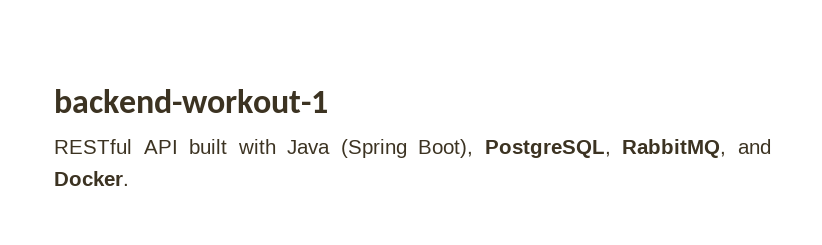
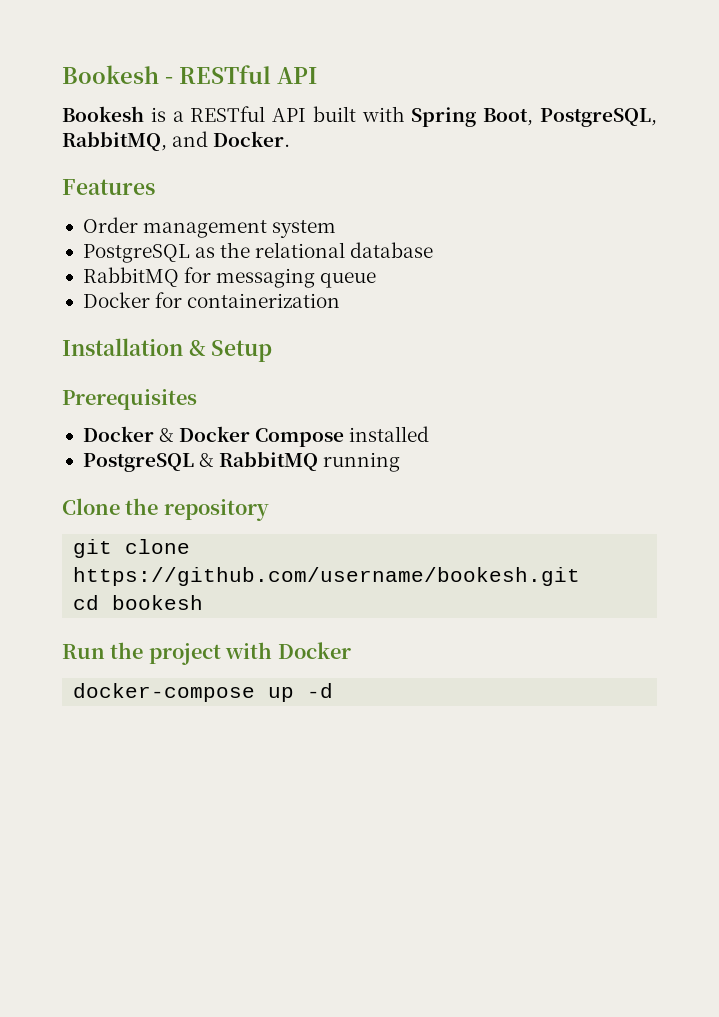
- backend-workout-1
- RESTful API built with Java (Spring Boot), PostgreSQL, RabbitMQ, and Docker.
+ Bookesh - RESTful API
+ Bookesh is a RESTful API built with Spring Boot, PostgreSQL, RabbitMQ, and Docker.
+ Features
+ Order management system
+ PostgreSQL as the relational database
+ RabbitMQ for messaging queue
+ Docker for containerization
+ Installation & Setup
+ Prerequisites
+ Docker & Docker Compose installed
+ PostgreSQL & RabbitMQ running
+ Clone the repository
+ git clone https://github.com/username/bookesh.git
+ cd bookesh
+ Run the project with Docker
+ docker-compose up -d

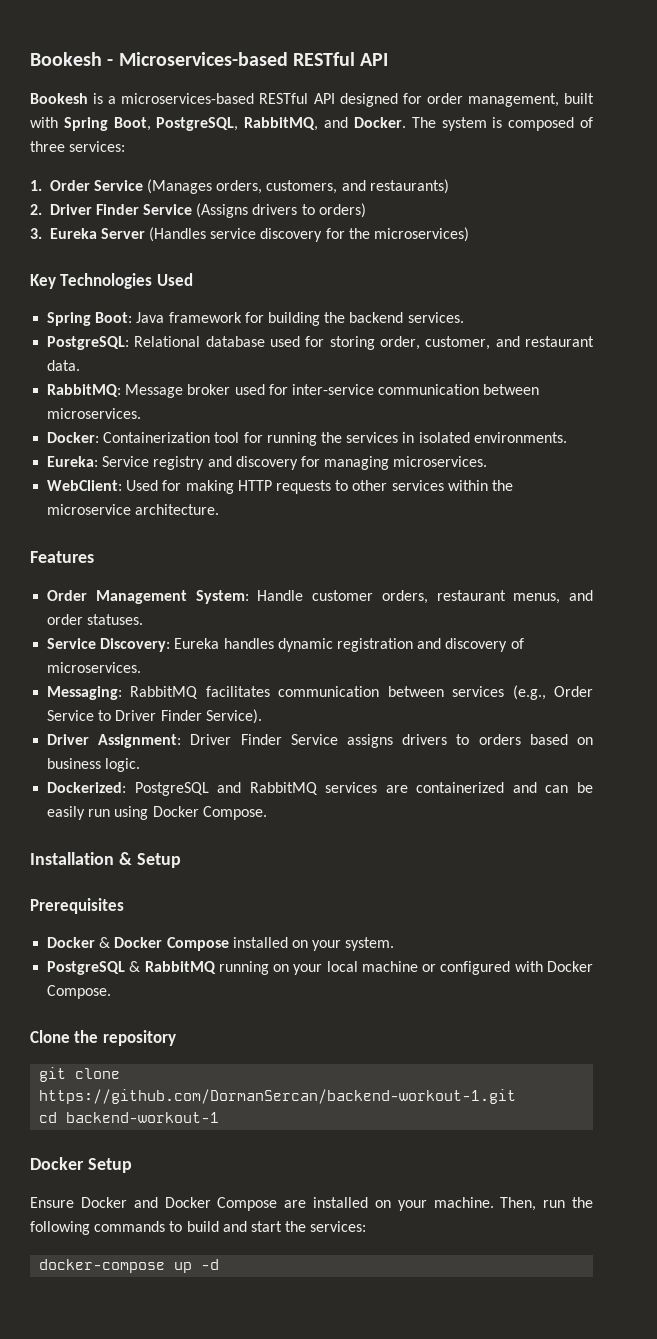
- Bookesh - RESTful API
+ Bookesh - Microservices-based RESTful API
- Bookesh is a RESTful API built with Spring Boot, PostgreSQL, RabbitMQ, and Docker.
+ Bookesh is a microservices-based RESTful API designed for order management, built with Spring Boot, PostgreSQL, RabbitMQ, and Docker. The system is composed of three services:
+ 1. Order Service (Manages orders, customers, and restaurants)
+ 2. Driver Finder Service (Assigns drivers to orders)
+ 3. Eureka Server (Handles service discovery for the microservices)
+ Key Technologies Used
+ Spring Boot: Java framework for building the backend services.
+ PostgreSQL: Relational database used for storing order, customer, and restaurant data.
+ RabbitMQ: Message broker used for inter-service communication between microservices.
+ Docker: Containerization tool for running the services in isolated environments.
+ Eureka: Service registry and discovery for managing microservices.
+ WebClient: Used for making HTTP requests to other services within the microservice architecture.
  Features
- Order management system
- PostgreSQL as the relational database
- RabbitMQ for messaging queue
- Docker for containerization
+ Order Management System: Handle customer orders, restaurant menus, and order statuses.
+ Service Discovery: Eureka handles dynamic registration and discovery of microservices.
+ Messaging: RabbitMQ facilitates communication between services (e.g., Order Service to Driver Finder Service).
+ Driver Assignment: Driver Finder Service assigns drivers to orders based on business logic.
+ Dockerized: PostgreSQL and RabbitMQ services are containerized and can be easily run using Docker Compose.
- Docker & Docker Compose installed
+ Docker & Docker Compose installed on your system.
- PostgreSQL & RabbitMQ running
+ PostgreSQL & RabbitMQ running on your local machine or configured with Docker Compose.
- git clone https://github.com/username/bookesh.git
+ git clone https://github.com/DormanSercan/backend-workout-1.git
- cd bookesh
- Run the project with Docker
+ cd backend-workout-1
+ Docker Setup
+ Ensure Docker and Docker Compose are installed on your machine. Then, run the following commands to build and start the services:

